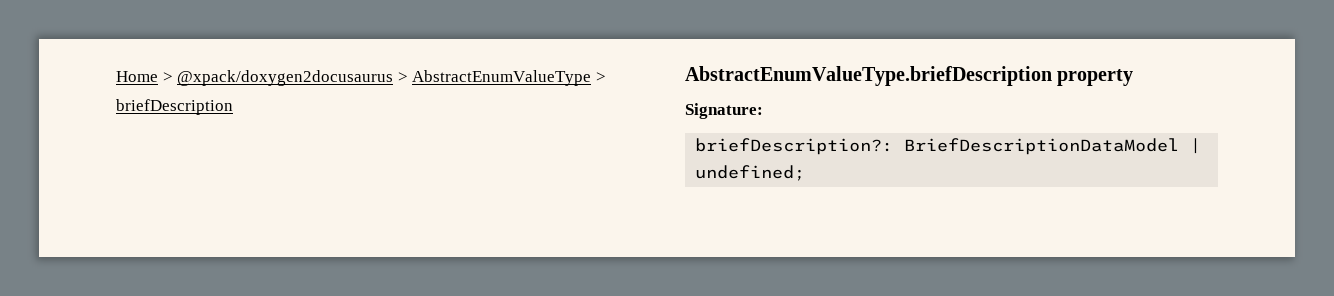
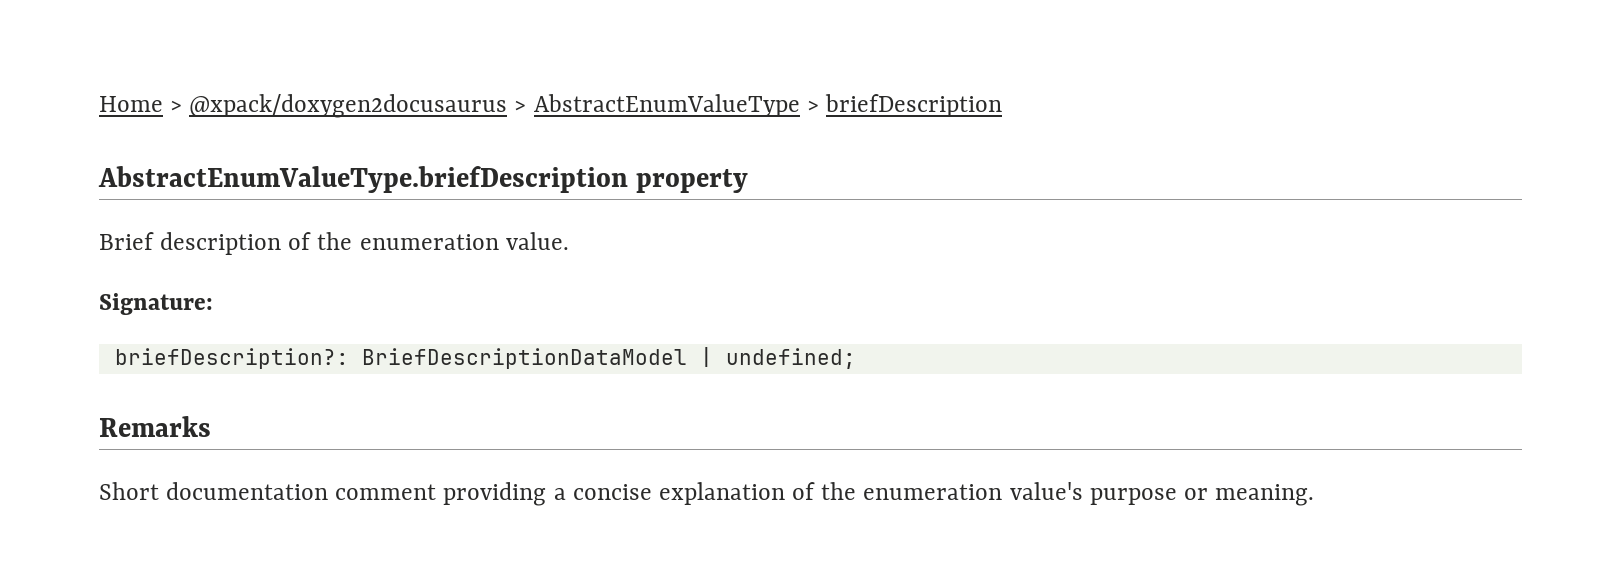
+ Brief description of the enumeration value.
+ Remarks
+ Short documentation comment providing a concise explanation of the enumeration value's purpose or meaning.

